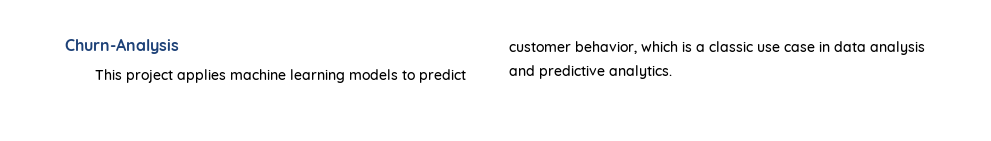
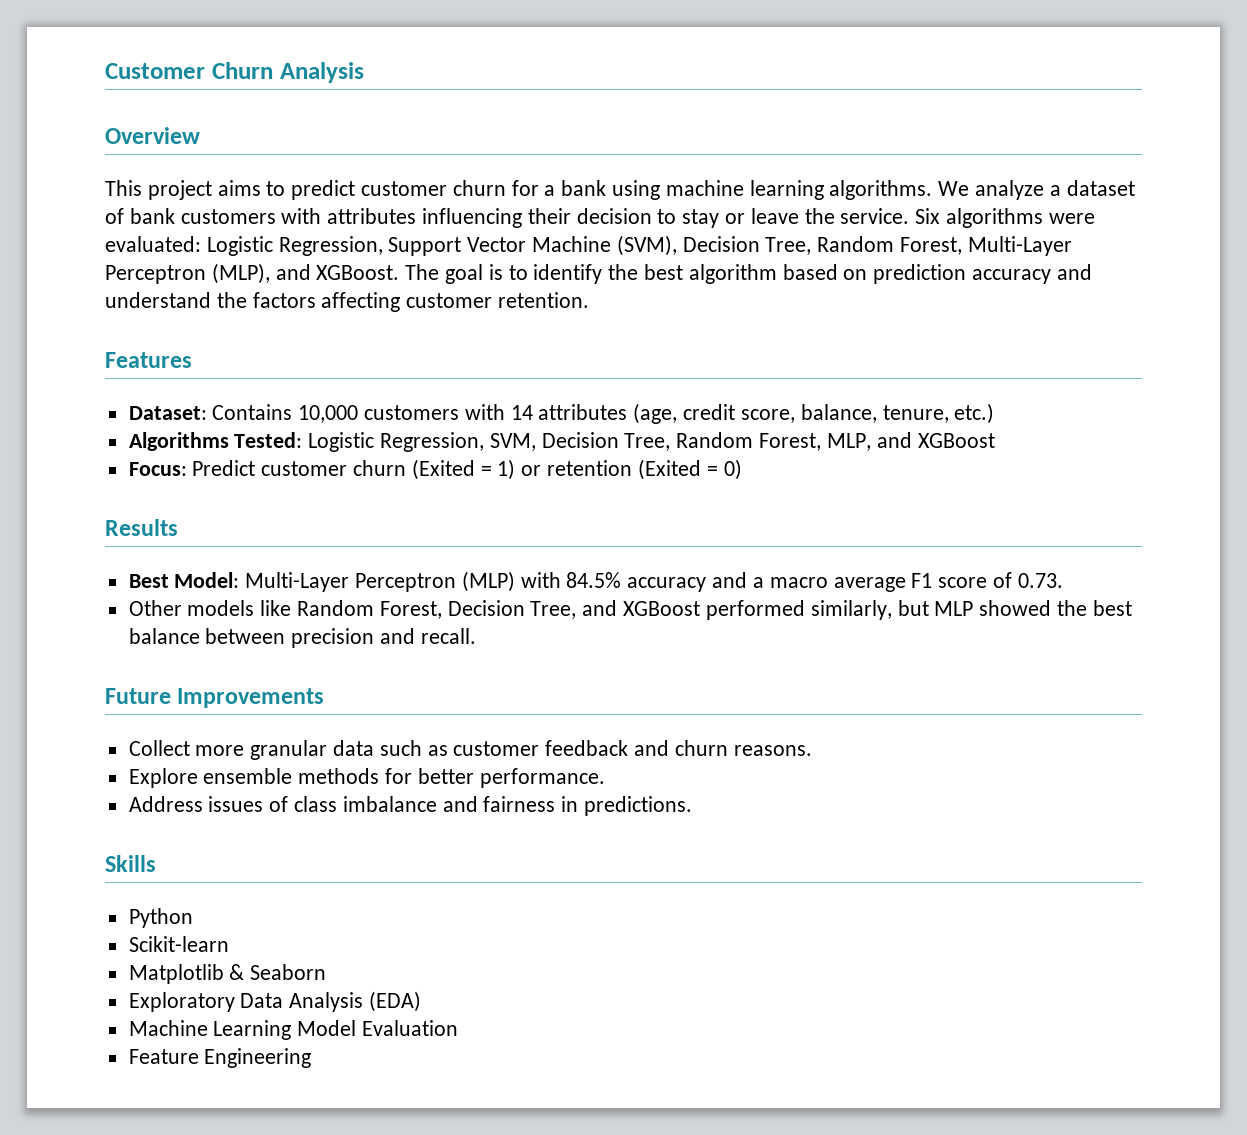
- Churn-Analysis
- This project applies machine learning models to predict customer behavior, which is a classic use case in data analysis and predictive analytics.
+ Customer Churn Analysis
+ Overview
+ This project aims to predict customer churn for a bank using machine learning algorithms. We analyze a dataset of bank customers with attributes influencing their decision to stay or leave the service. Six algorithms were evaluated: Logistic Regression, Support Vector Machine (SVM), Decision Tree, Random Forest, Multi-Layer Perceptron (MLP), and XGBoost. The goal is to identify the best algorithm based on prediction accuracy and understand the factors affecting customer retention.
+ Features
+ Dataset: Contains 10,000 customers with 14 attributes (age, credit score, balance, tenure, etc.)
+ Algorithms Tested: Logistic Regression, SVM, Decision Tree, Random Forest, MLP, and XGBoost
+ Focus: Predict customer churn (Exited = 1) or retention (Exited = 0)
+ Results
+ Best Model: Multi-Layer Perceptron (MLP) with 84.5% accuracy and a macro average F1 score of 0.73.
+ Other models like Random Forest, Decision Tree, and XGBoost performed similarly, but MLP showed the best balance between precision and recall.
+ Future Improvements
+ Collect more granular data such as customer feedback and churn reasons.
+ Explore ensemble methods for better performance.
+ Address issues of class imbalance and fairness in predictions.
+ Skills
+ Python
+ Scikit-learn
+ Matplotlib & Seaborn
+ Exploratory Data Analysis (EDA)
+ Machine Learning Model Evaluation
+ Feature Engineering

